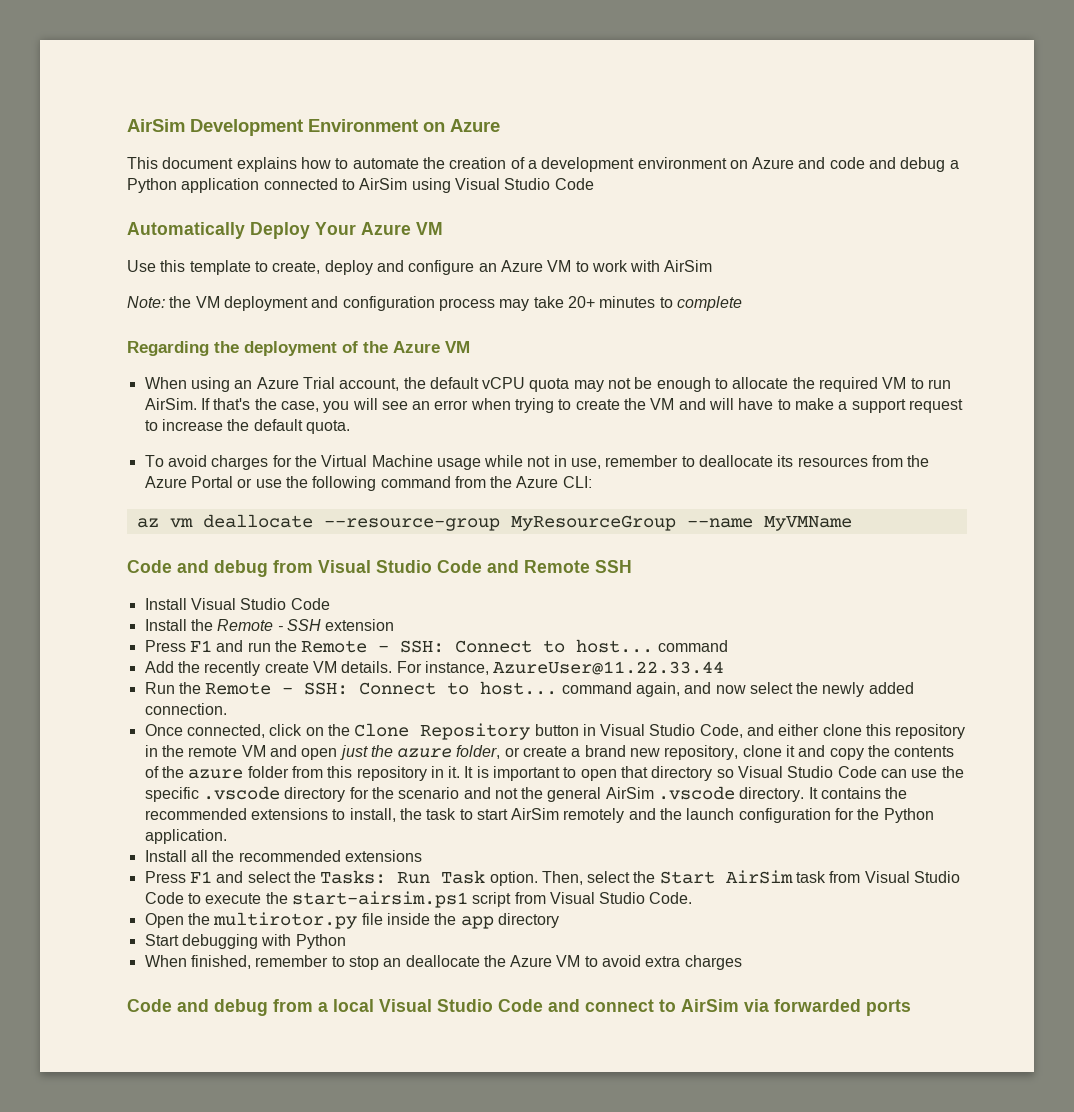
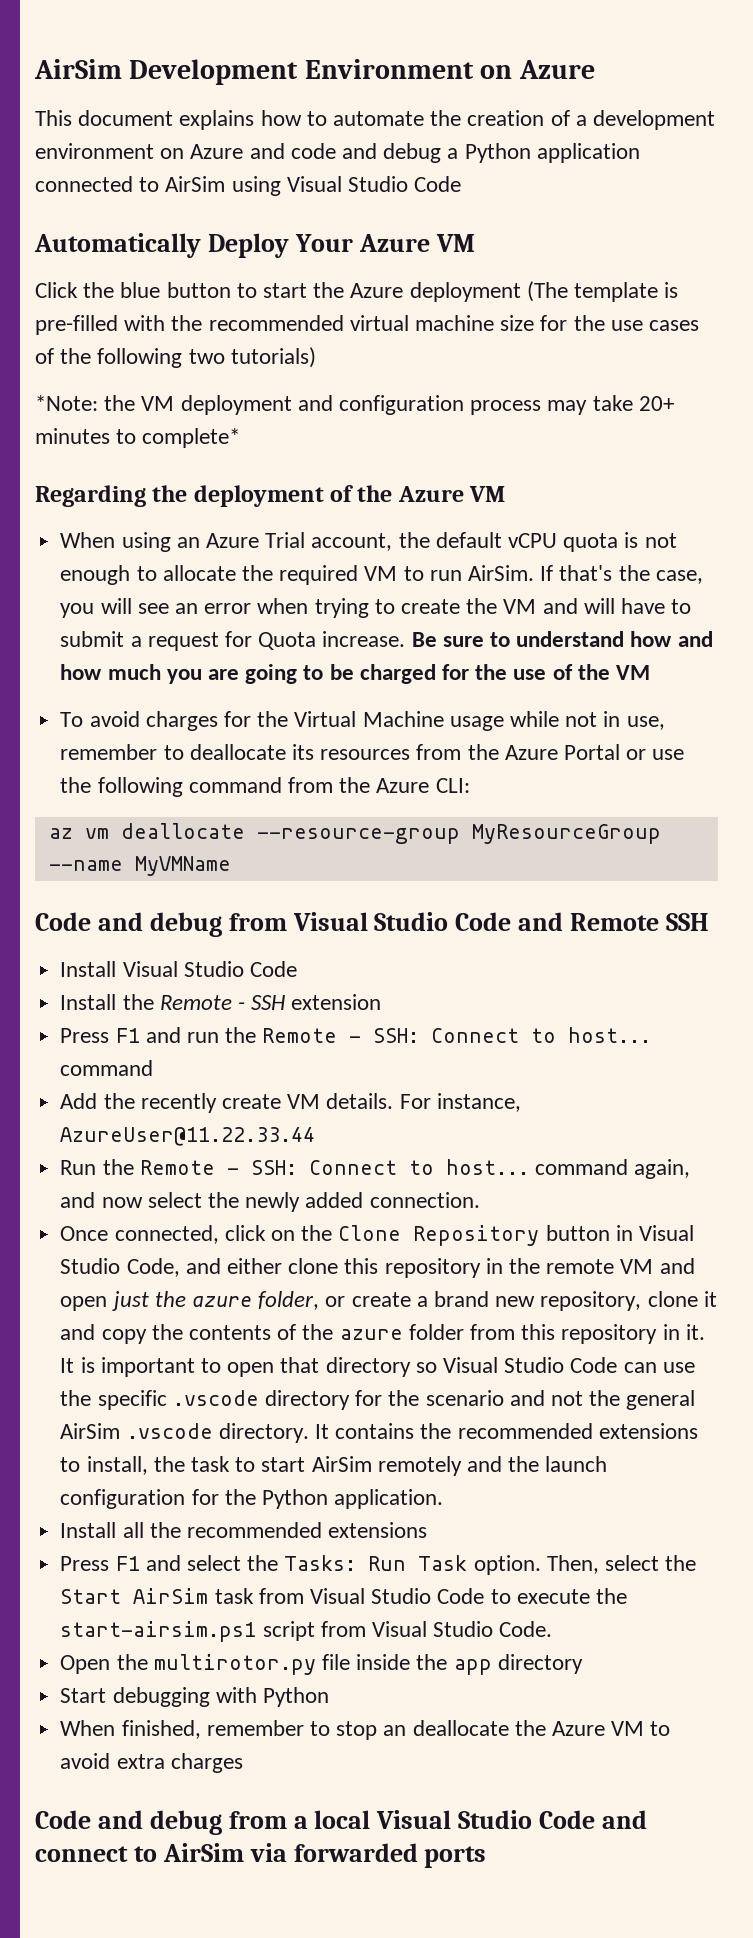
- Use this template to create, deploy and configure an Azure VM to work with AirSim
- Note: the VM deployment and configuration process may take 20+ minutes to complete
+ Click the blue button to start the Azure deployment (The template is pre-filled with the recommended virtual machine size for the use cases of the following two tutorials)
+ *Note: the VM deployment and configuration process may take 20+ minutes to complete*
- When using an Azure Trial account, the default vCPU quota may not be enough to allocate the required VM to run AirSim.
+ When using an Azure Trial account, the default vCPU quota is not enough to allocate the required VM to run AirSim.
- If that's the case, you will see an error when trying to create the VM and will have to make a support request to increase the default quota.
+ If that's the case, you will see an error when trying to create the VM and will have to submit a request for Quota increase. Be sure to understand how and how much you are going to be charged for the use of the VM

